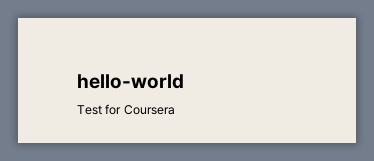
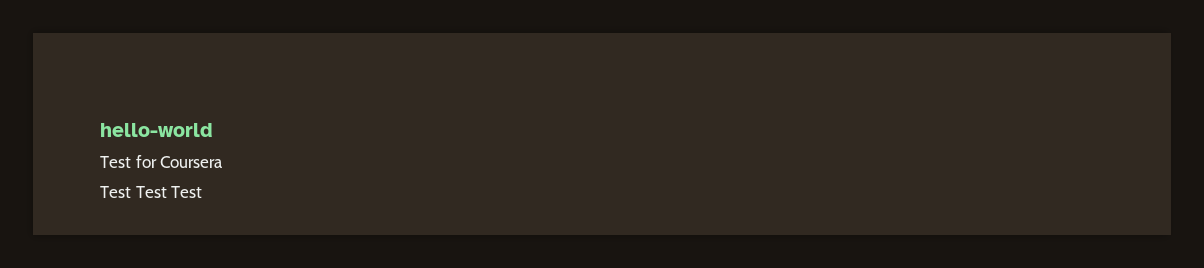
+ Test Test Test

